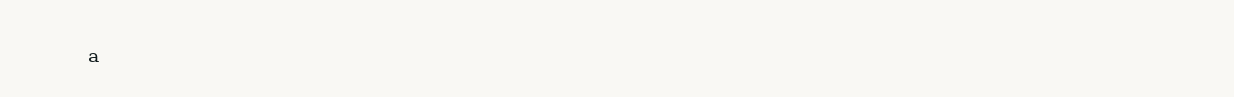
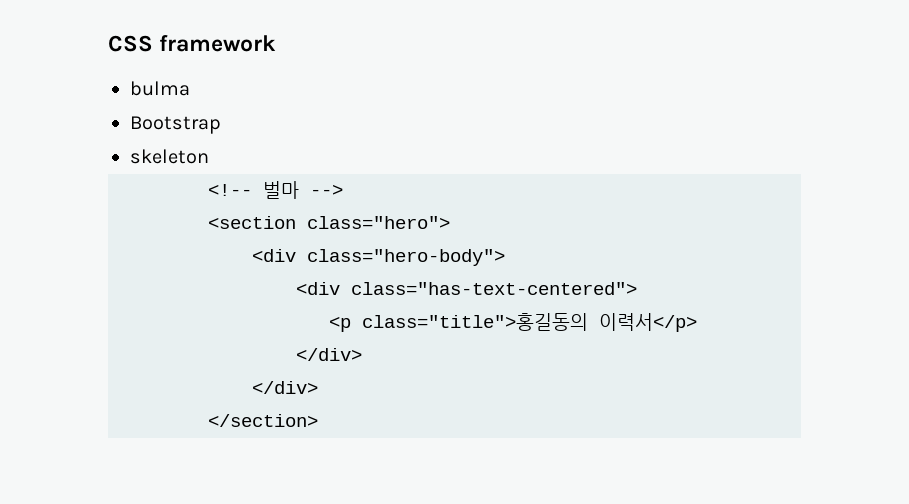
- a
+ CSS framework
+ bulma
+ Bootstrap
+ skeleton
+ <!-- 벌마 -->
+ <section class="hero">
+ <div class="hero-body">
+ <div class="has-text-centered">
+ <p class="title">홍길동의 이력서</p>
+ </div>
+ </div>
+ </section>

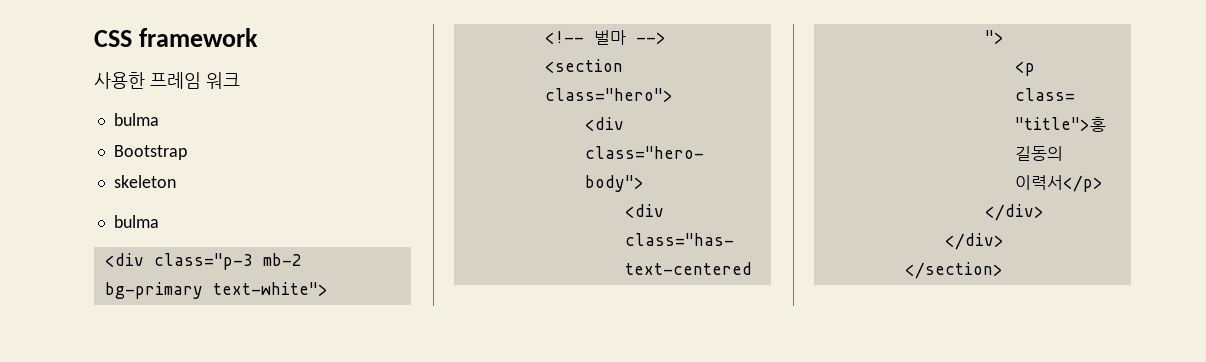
+ 사용한 프레임 워크
  skeleton
+ bulma
+ <div class="p-3 mb-2 bg-primary text-white">

